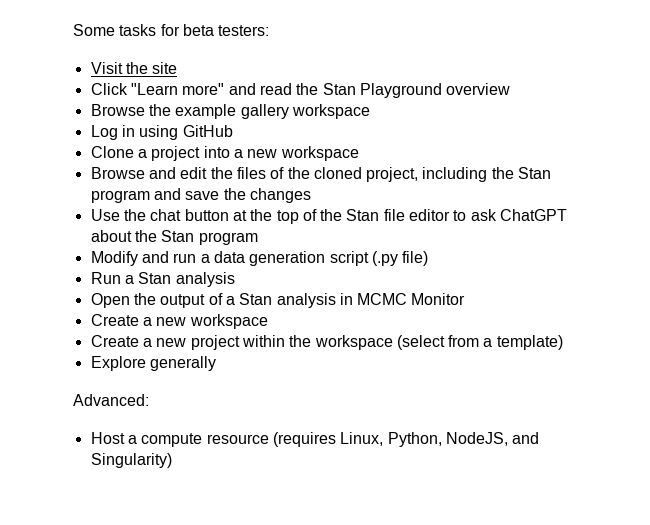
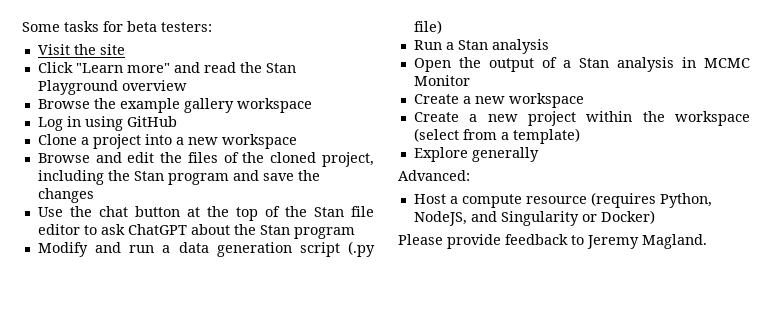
- Host a compute resource (requires Linux, Python, NodeJS, and Singularity)
+ Host a compute resource (requires Python, NodeJS, and Singularity or Docker)
+ Please provide feedback to Jeremy Magland.

